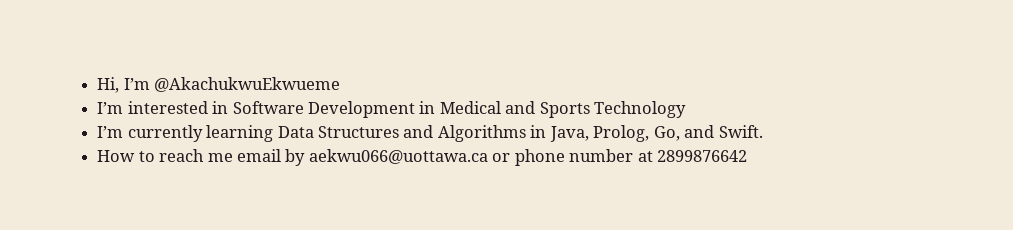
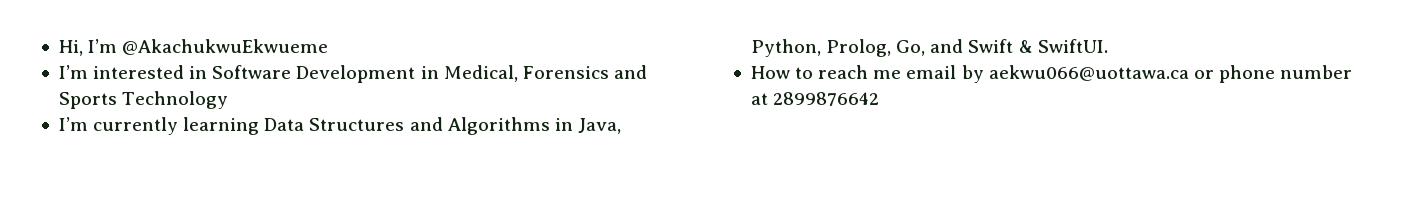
- I’m interested in Software Development in Medical and Sports Technology
+ I’m interested in Software Development in Medical, Forensics and Sports Technology
- I’m currently learning Data Structures and Algorithms in Java, Prolog, Go, and Swift.
+ I’m currently learning Data Structures and Algorithms in Java, Python, Prolog, Go, and Swift & SwiftUI.

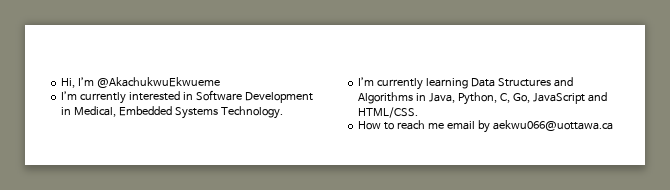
- I’m interested in Software Development in Medical, Forensics and Sports Technology
+ I’m currently interested in Software Development in Medical, Embedded Systems Technology.
- I’m currently learning Data Structures and Algorithms in Java, Python, Prolog, Go, and Swift & SwiftUI.
+ I’m currently learning Data Structures and Algorithms in Java, Python, C, Go, JavaScript and HTML/CSS.
- How to reach me email by aekwu066@uottawa.ca or phone number at 2899876642
+ How to reach me email by aekwu066@uottawa.ca

